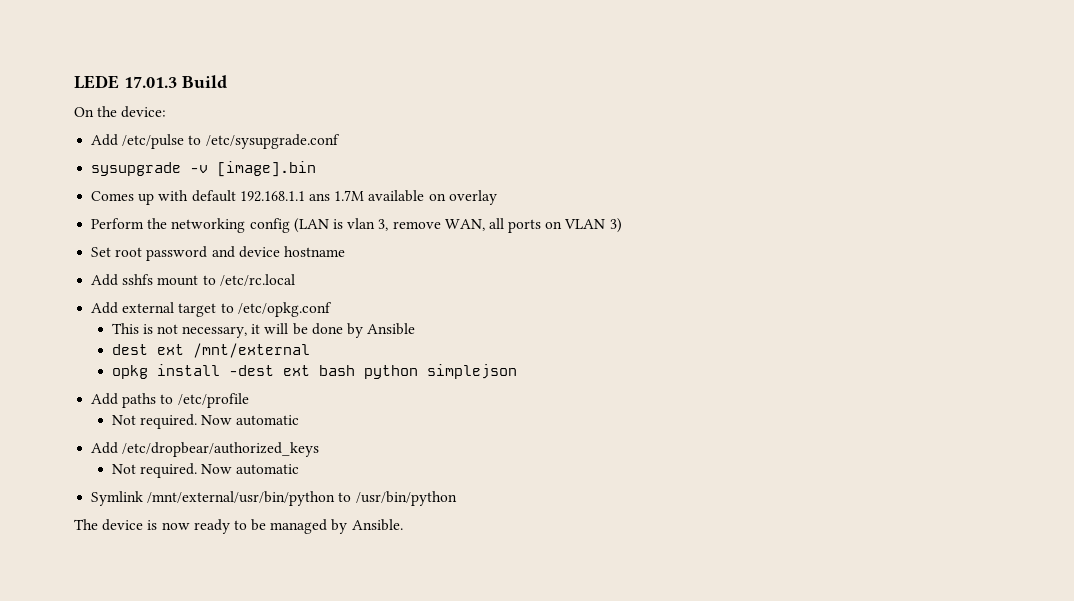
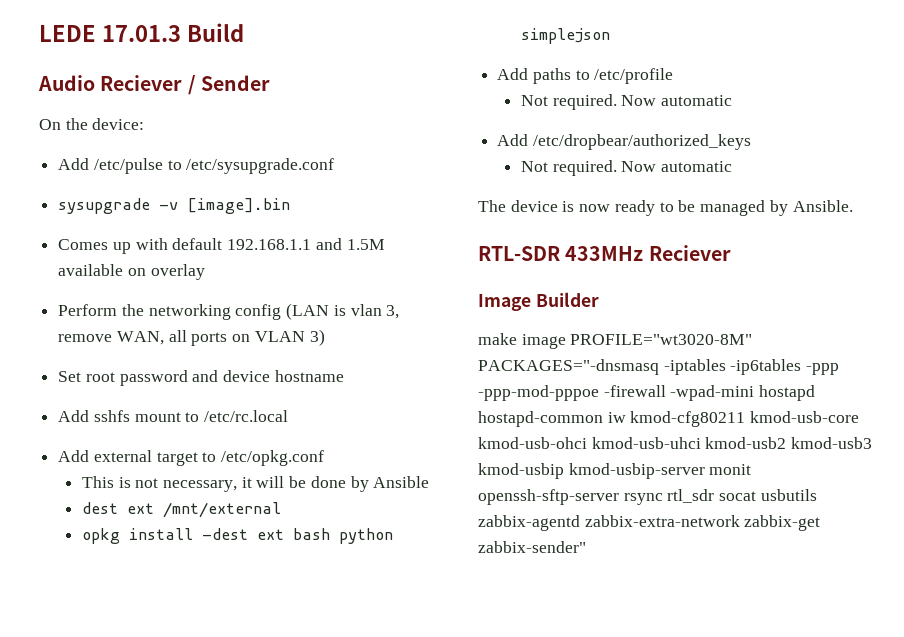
+ Audio Reciever / Sender
- Comes up with default 192.168.1.1 ans 1.7M available on overlay
+ Comes up with default 192.168.1.1 and 1.5M available on overlay
- Symlink /mnt/external/usr/bin/python to /usr/bin/python
+ RTL-SDR 433MHz Reciever
+ Image Builder
+ make image PROFILE="wt3020-8M" PACKAGES="-dnsmasq -iptables -ip6tables -ppp -ppp-mod-pppoe -firewall -wpad-mini hostapd hostapd-common iw kmod-cfg80211 kmod-usb-core kmod-usb-ohci kmod-usb-uhci kmod-usb2 kmod-usb3 kmod-usbip kmod-usbip-server monit openssh-sftp-server rsync rtl_sdr socat usbutils zabbix-agentd zabbix-extra-network zabbix-get zabbix-sender"

